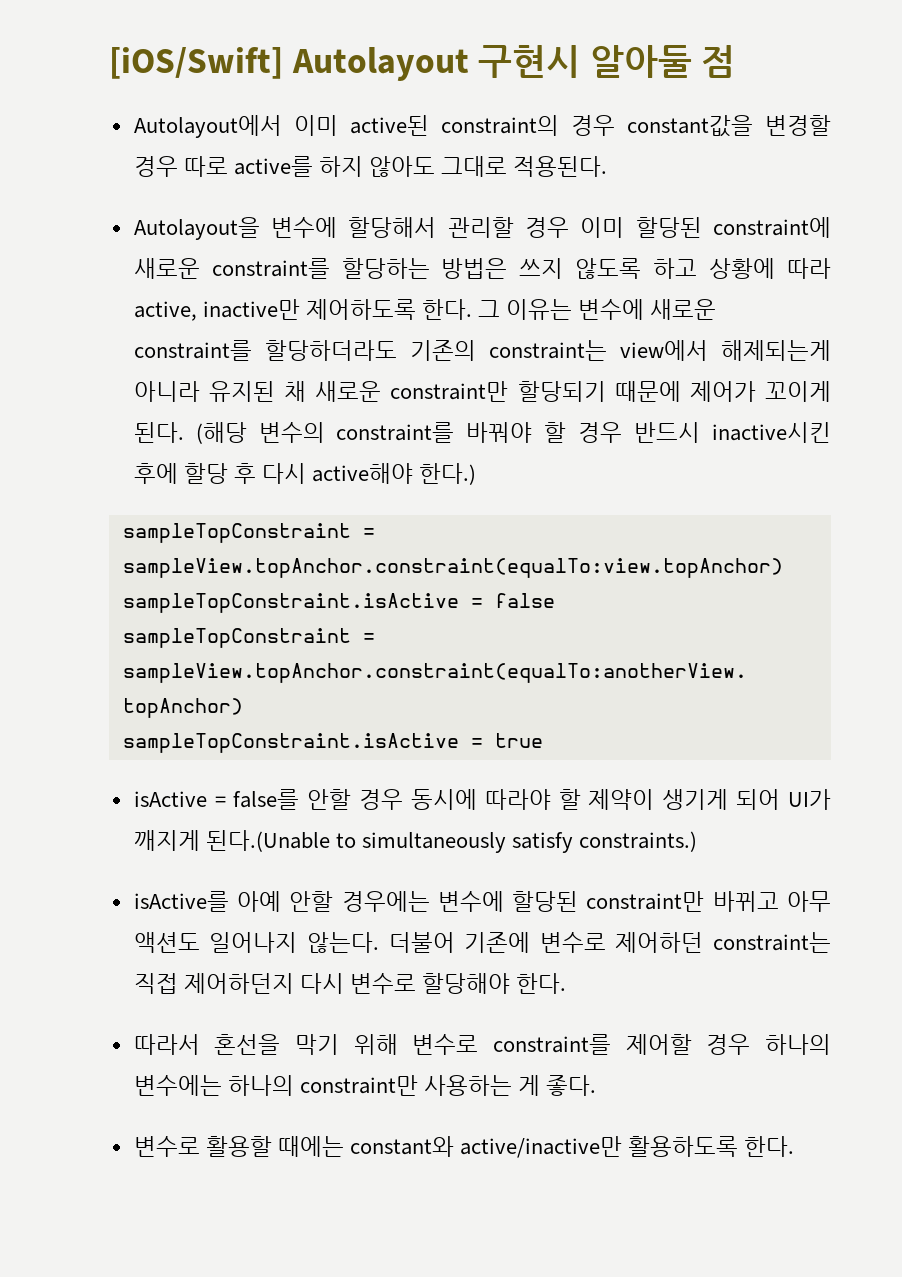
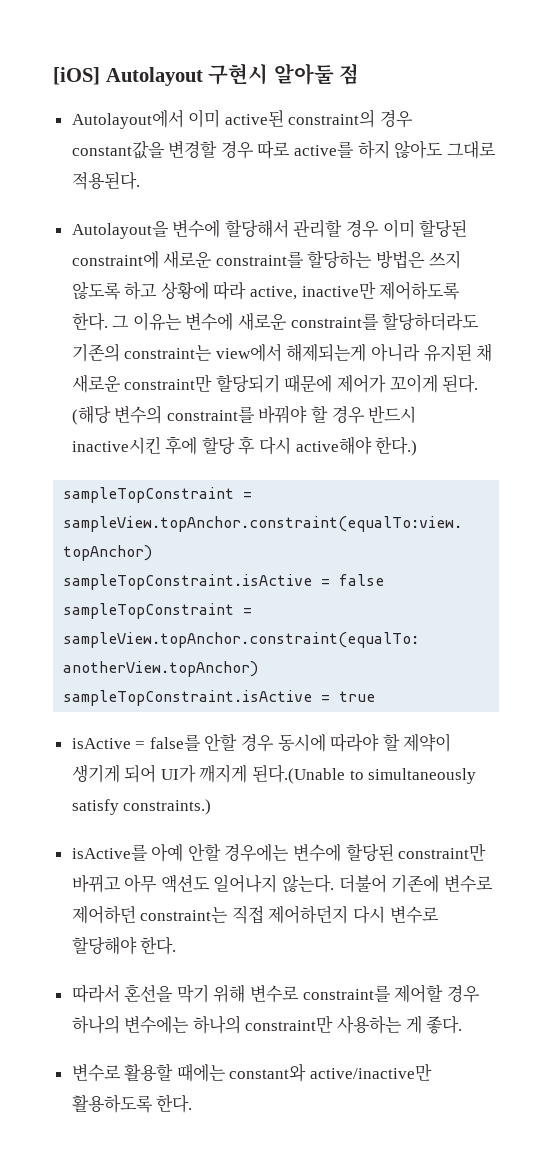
- [iOS/Swift] Autolayout 구현시 알아둘 점
+ [iOS] Autolayout 구현시 알아둘 점

